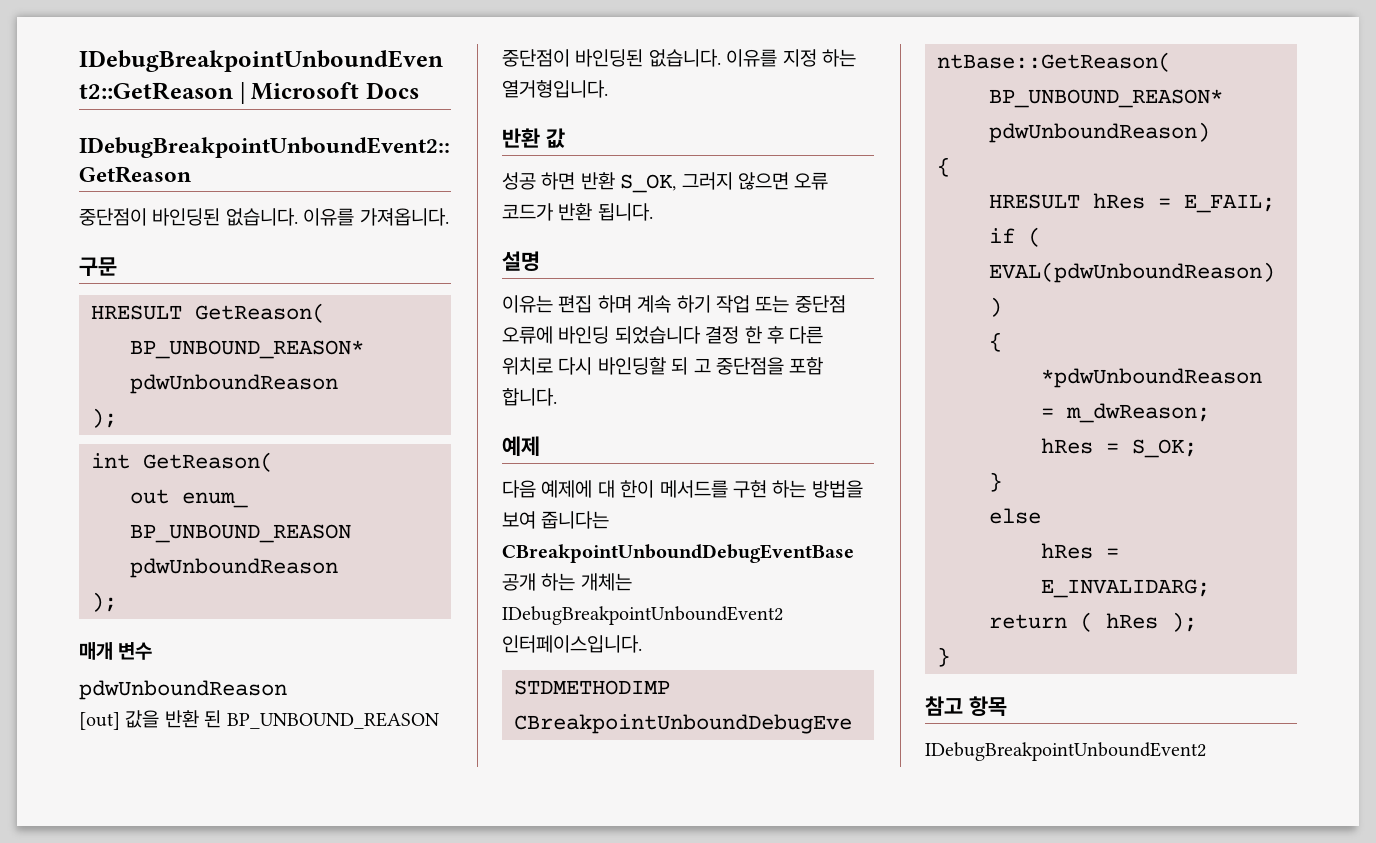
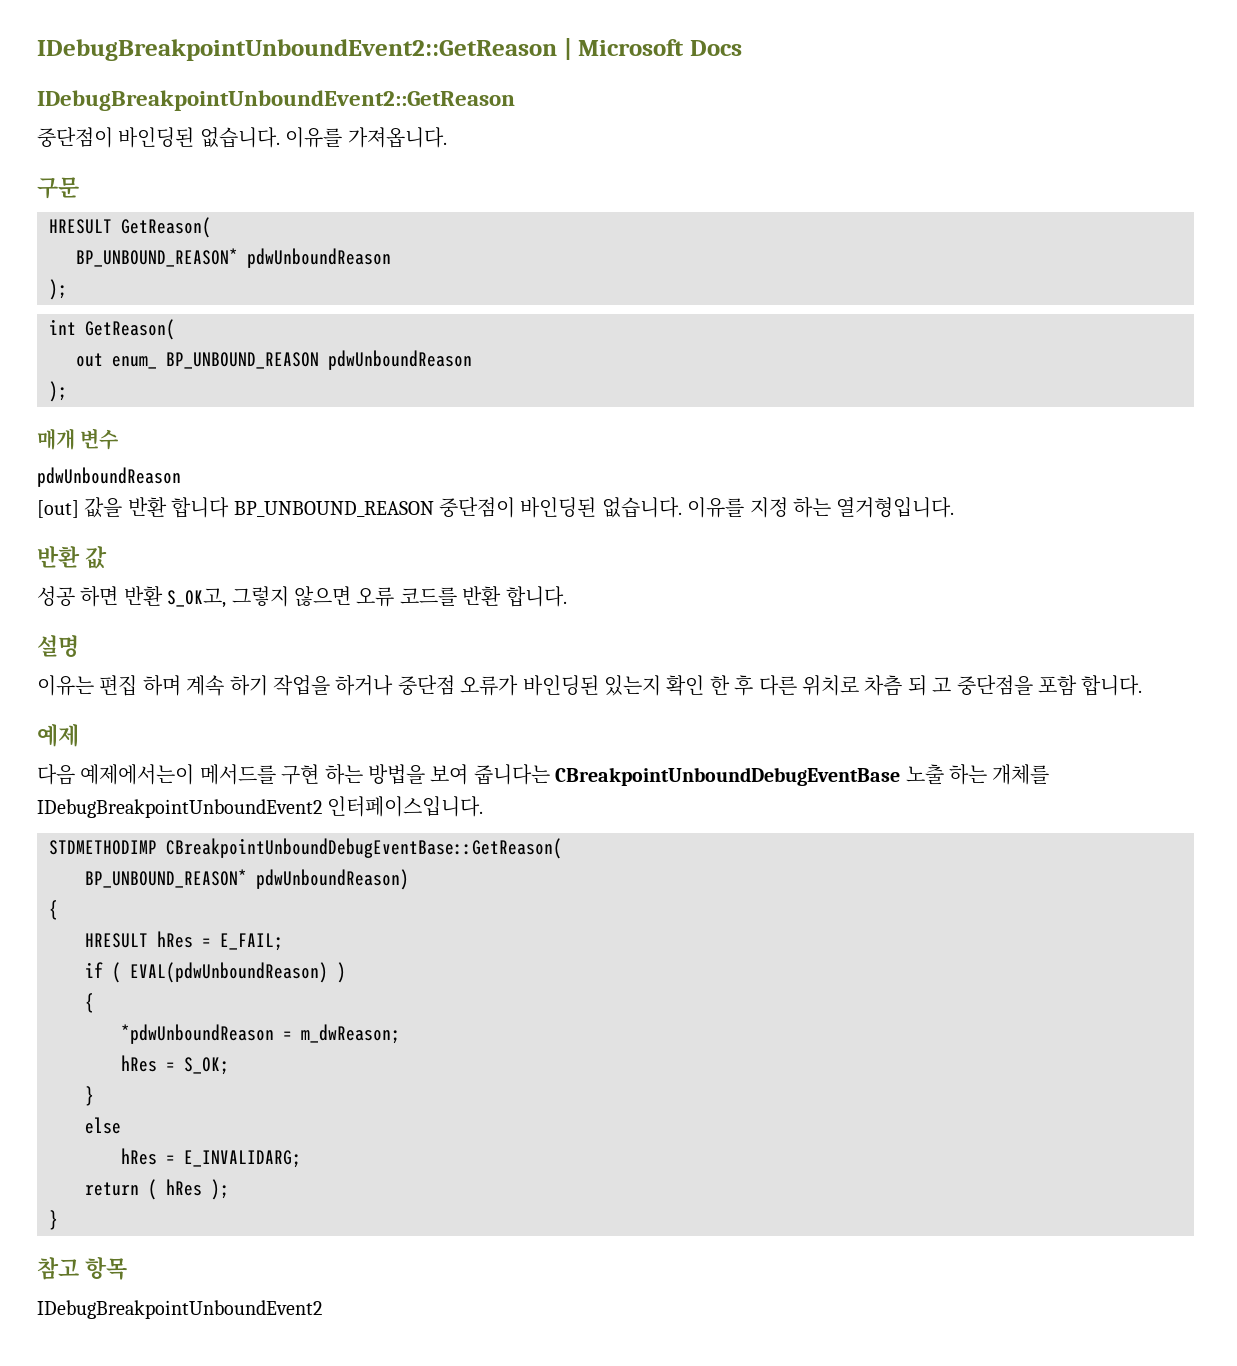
- [out] 값을 반환 된 BP_UNBOUND_REASON 중단점이 바인딩된 없습니다.
+ [out] 값을 반환 합니다 BP_UNBOUND_REASON 중단점이 바인딩된 없습니다.
- 성공 하면 반환 S_OK, 그러지 않으면 오류 코드가 반환 됩니다.
+ 성공 하면 반환 S_OK고, 그렇지 않으면 오류 코드를 반환 합니다.
- 이유는 편집 하며 계속 하기 작업 또는 중단점 오류에 바인딩 되었습니다 결정 한 후 다른 위치로 다시 바인딩할 되 고 중단점을 포함 합니다.
+ 이유는 편집 하며 계속 하기 작업을 하거나 중단점 오류가 바인딩된 있는지 확인 한 후 다른 위치로 차츰 되 고 중단점을 포함 합니다.
- 다음 예제에 대 한이 메서드를 구현 하는 방법을 보여 줍니다는 CBreakpointUnboundDebugEventBase 공개 하는 개체는 IDebugBreakpointUnboundEvent2 인터페이스입니다.
+ 다음 예제에서는이 메서드를 구현 하는 방법을 보여 줍니다는 CBreakpointUnboundDebugEventBase 노출 하는 개체를 IDebugBreakpointUnboundEvent2 인터페이스입니다.

